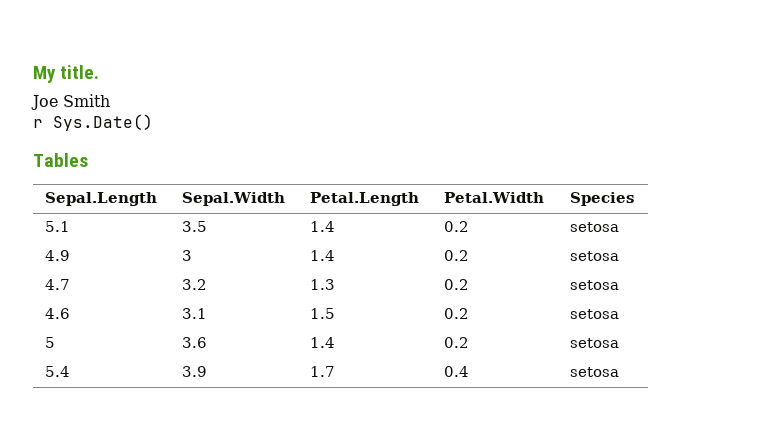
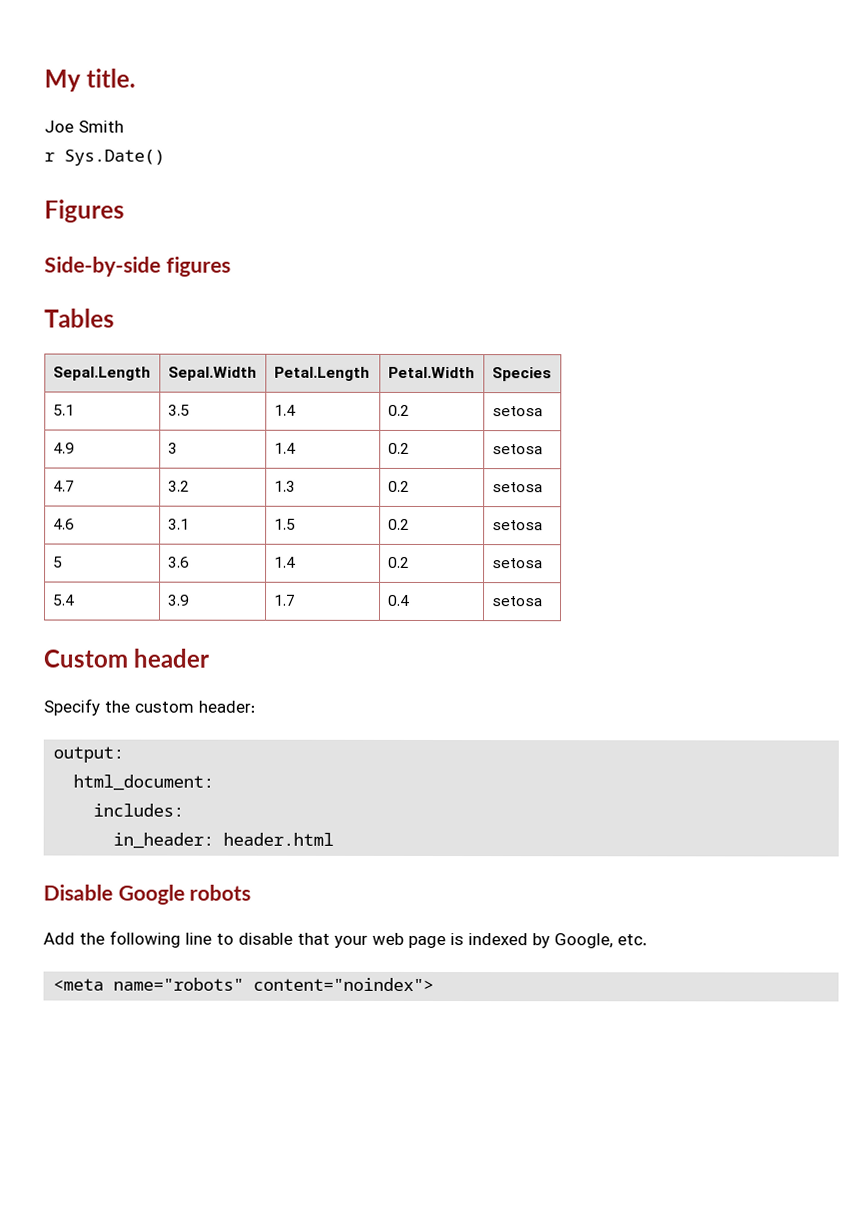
+ Figures
+ Side-by-side figures
+ Custom header
+ Specify the custom header:
+ output:
+ html_document:
+ includes:
+ in_header: header.html
+ Disable Google robots
+ Add the following line to disable that your web page is indexed by Google, etc.
+ <meta name="robots" content="noindex">

